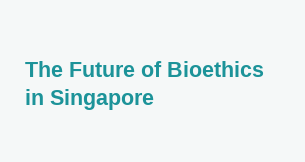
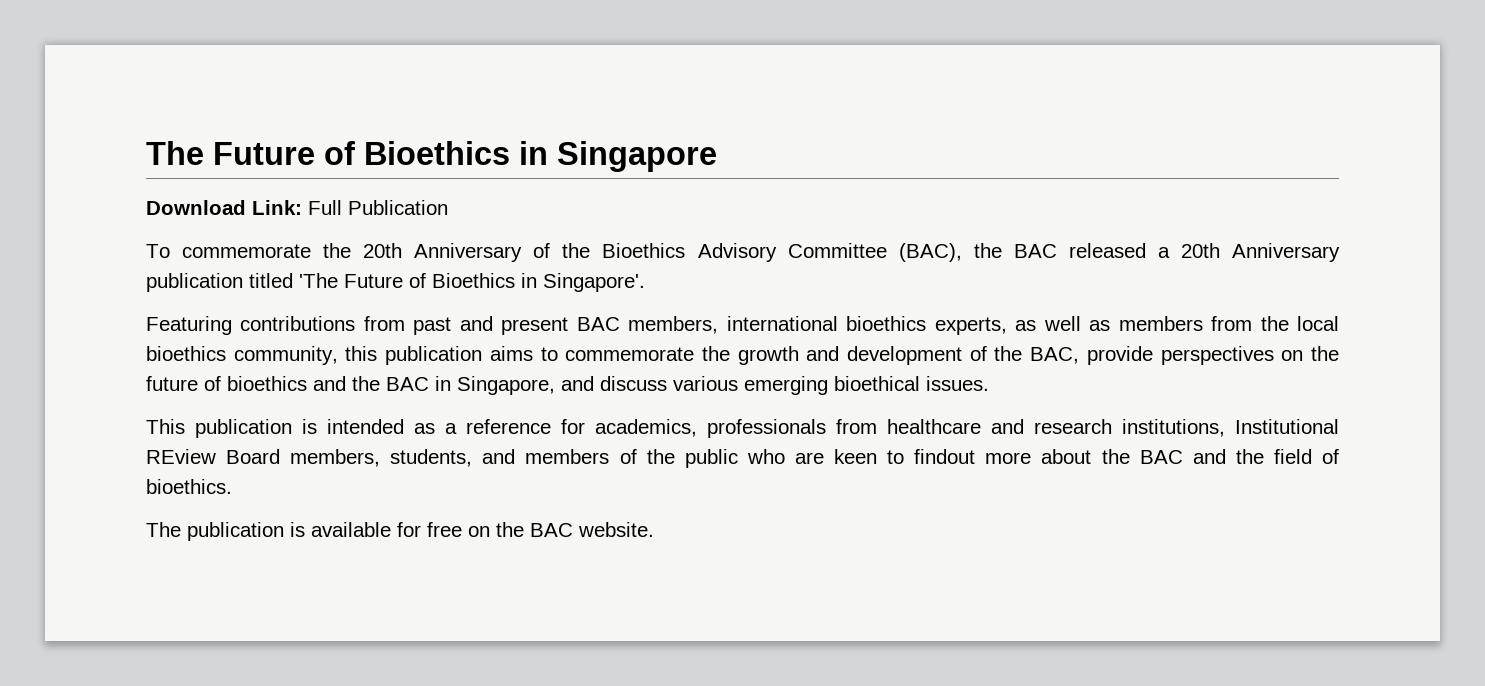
+ Download Link: Full Publication
+ To commemorate the 20th Anniversary of the Bioethics Advisory Committee (BAC), the BAC released a 20th Anniversary publication titled 'The Future of Bioethics in Singapore'.
+ Featuring contributions from past and present BAC members, international bioethics experts, as well as members from the local bioethics community, this publication aims to commemorate the growth and development of the BAC, provide perspectives on the future of bioethics and the BAC in Singapore, and discuss various emerging bioethical issues.
+ This publication is intended as a reference for academics, professionals from healthcare and research institutions, Institutional REview Board members, students, and members of the public who are keen to findout more about the BAC and the field of bioethics.
+ The publication is available for free on the BAC website.

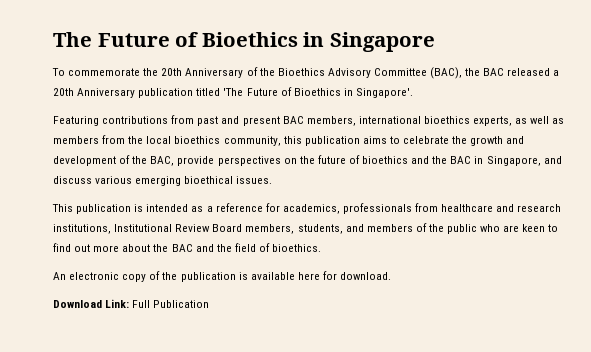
- Download Link: Full Publication
- Featuring contributions from past and present BAC members, international bioethics experts, as well as members from the local bioethics community, this publication aims to commemorate the growth and development of the BAC, provide perspectives on the future of bioethics and the BAC in Singapore, and discuss various emerging bioethical issues.
+ Featuring contributions from past and present BAC members, international bioethics experts, as well as members from the local bioethics community, this publication aims to celebrate the growth and development of the BAC, provide perspectives on the future of bioethics and the BAC in Singapore, and discuss various emerging bioethical issues.
- This publication is intended as a reference for academics, professionals from healthcare and research institutions, Institutional REview Board members, students, and members of the public who are keen to findout more about the BAC and the field of bioethics.
+ This publication is intended as a reference for academics, professionals from healthcare and research institutions, Institutional Review Board members, students, and members of the public who are keen to find out more about the BAC and the field of bioethics.
- The publication is available for free on the BAC website.
+ An electronic copy of the publication is available here for download.
+ Download Link: Full Publication

